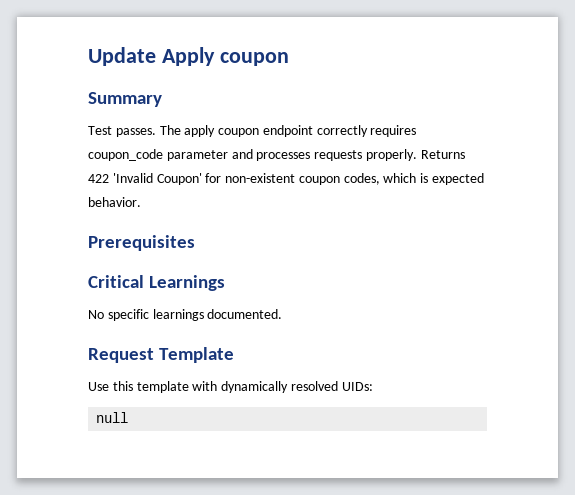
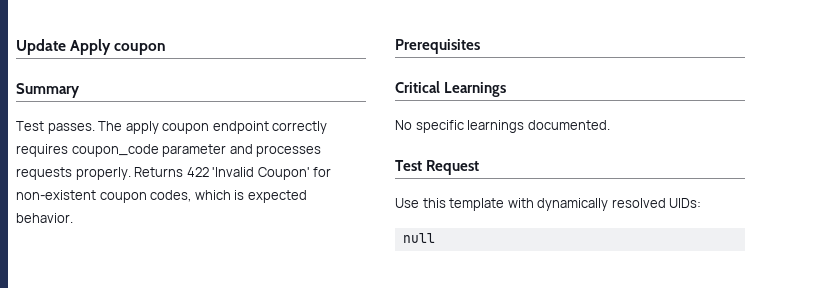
- Request Template
+ Test Request

